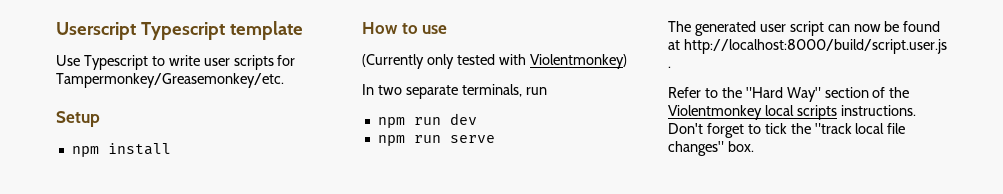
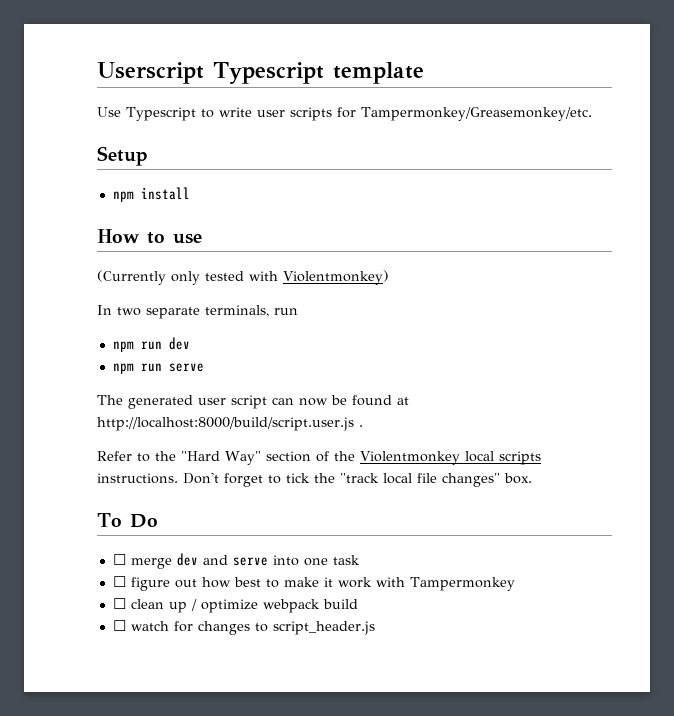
+ To Do
+ ☐ merge dev and serve into one task
+ ☐ figure out how best to make it work with Tampermonkey
+ ☐ clean up / optimize webpack build
+ ☐ watch for changes to script_header.js

